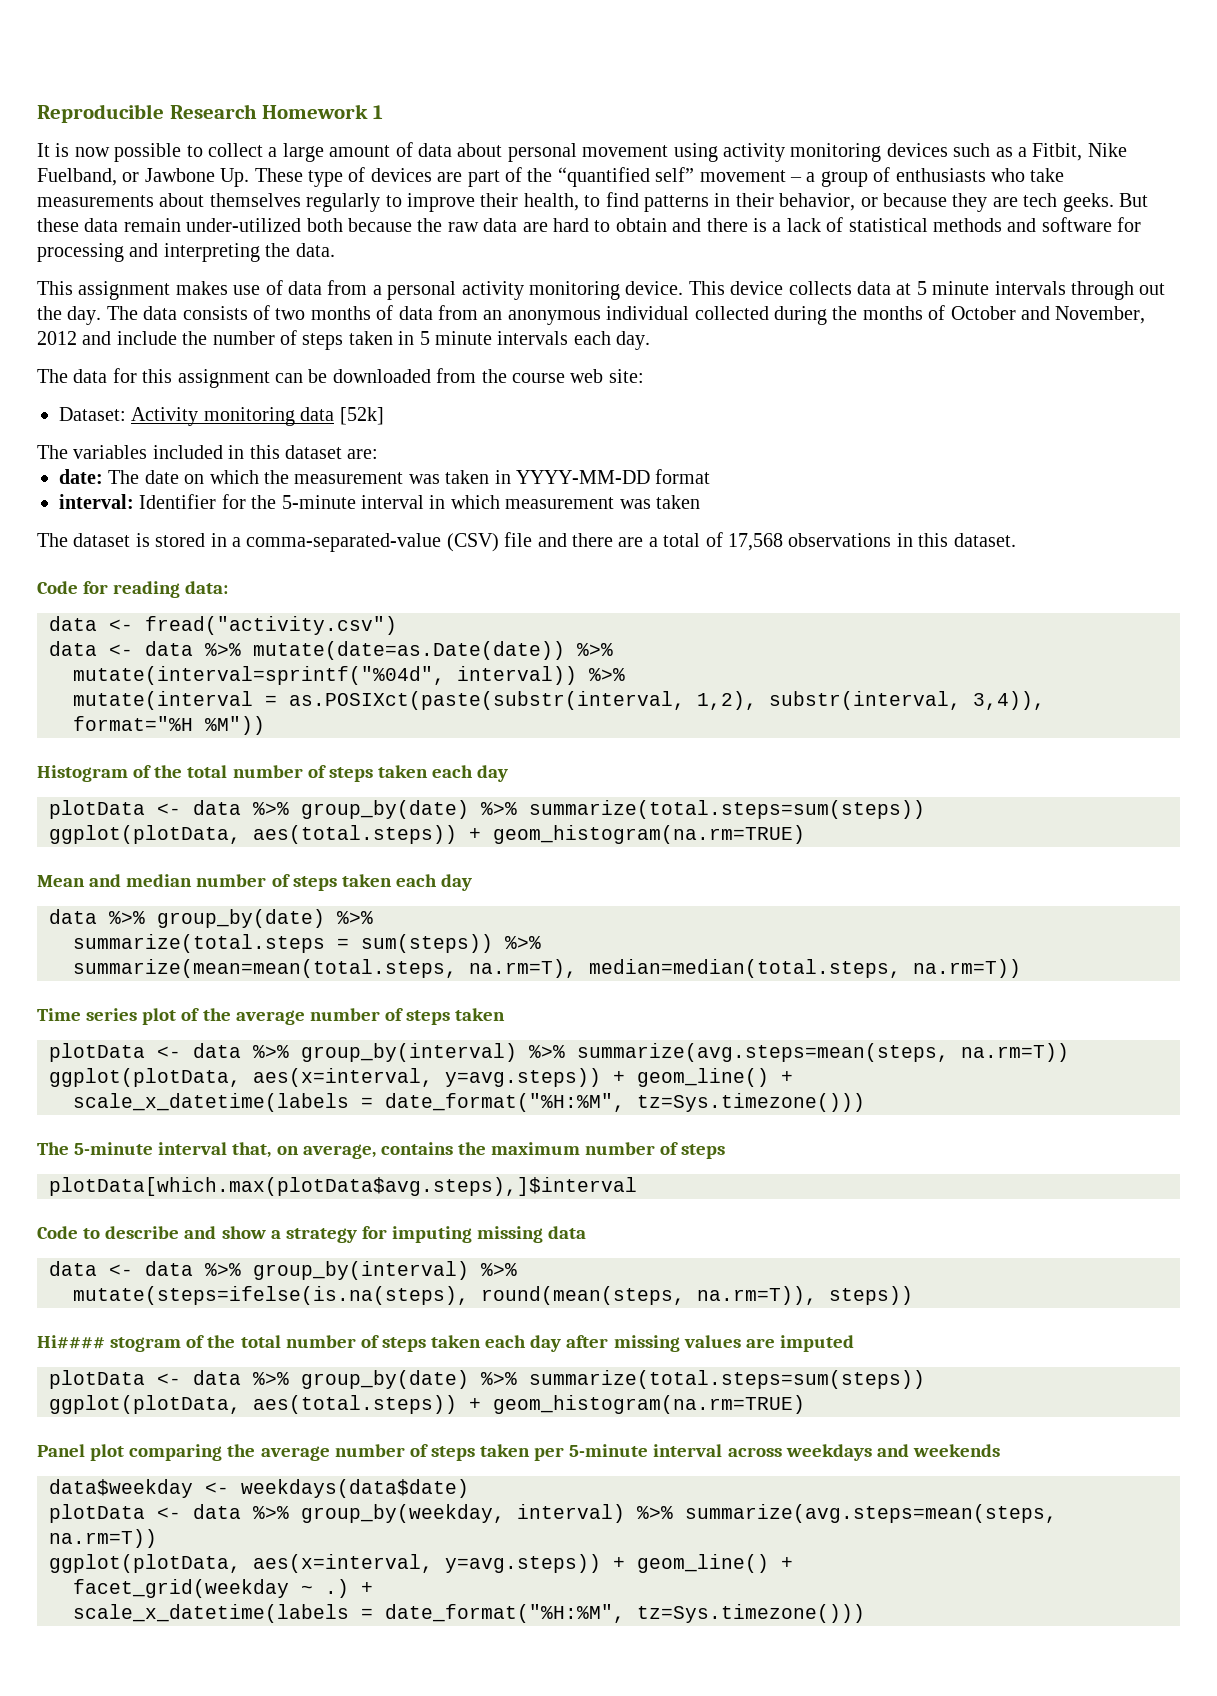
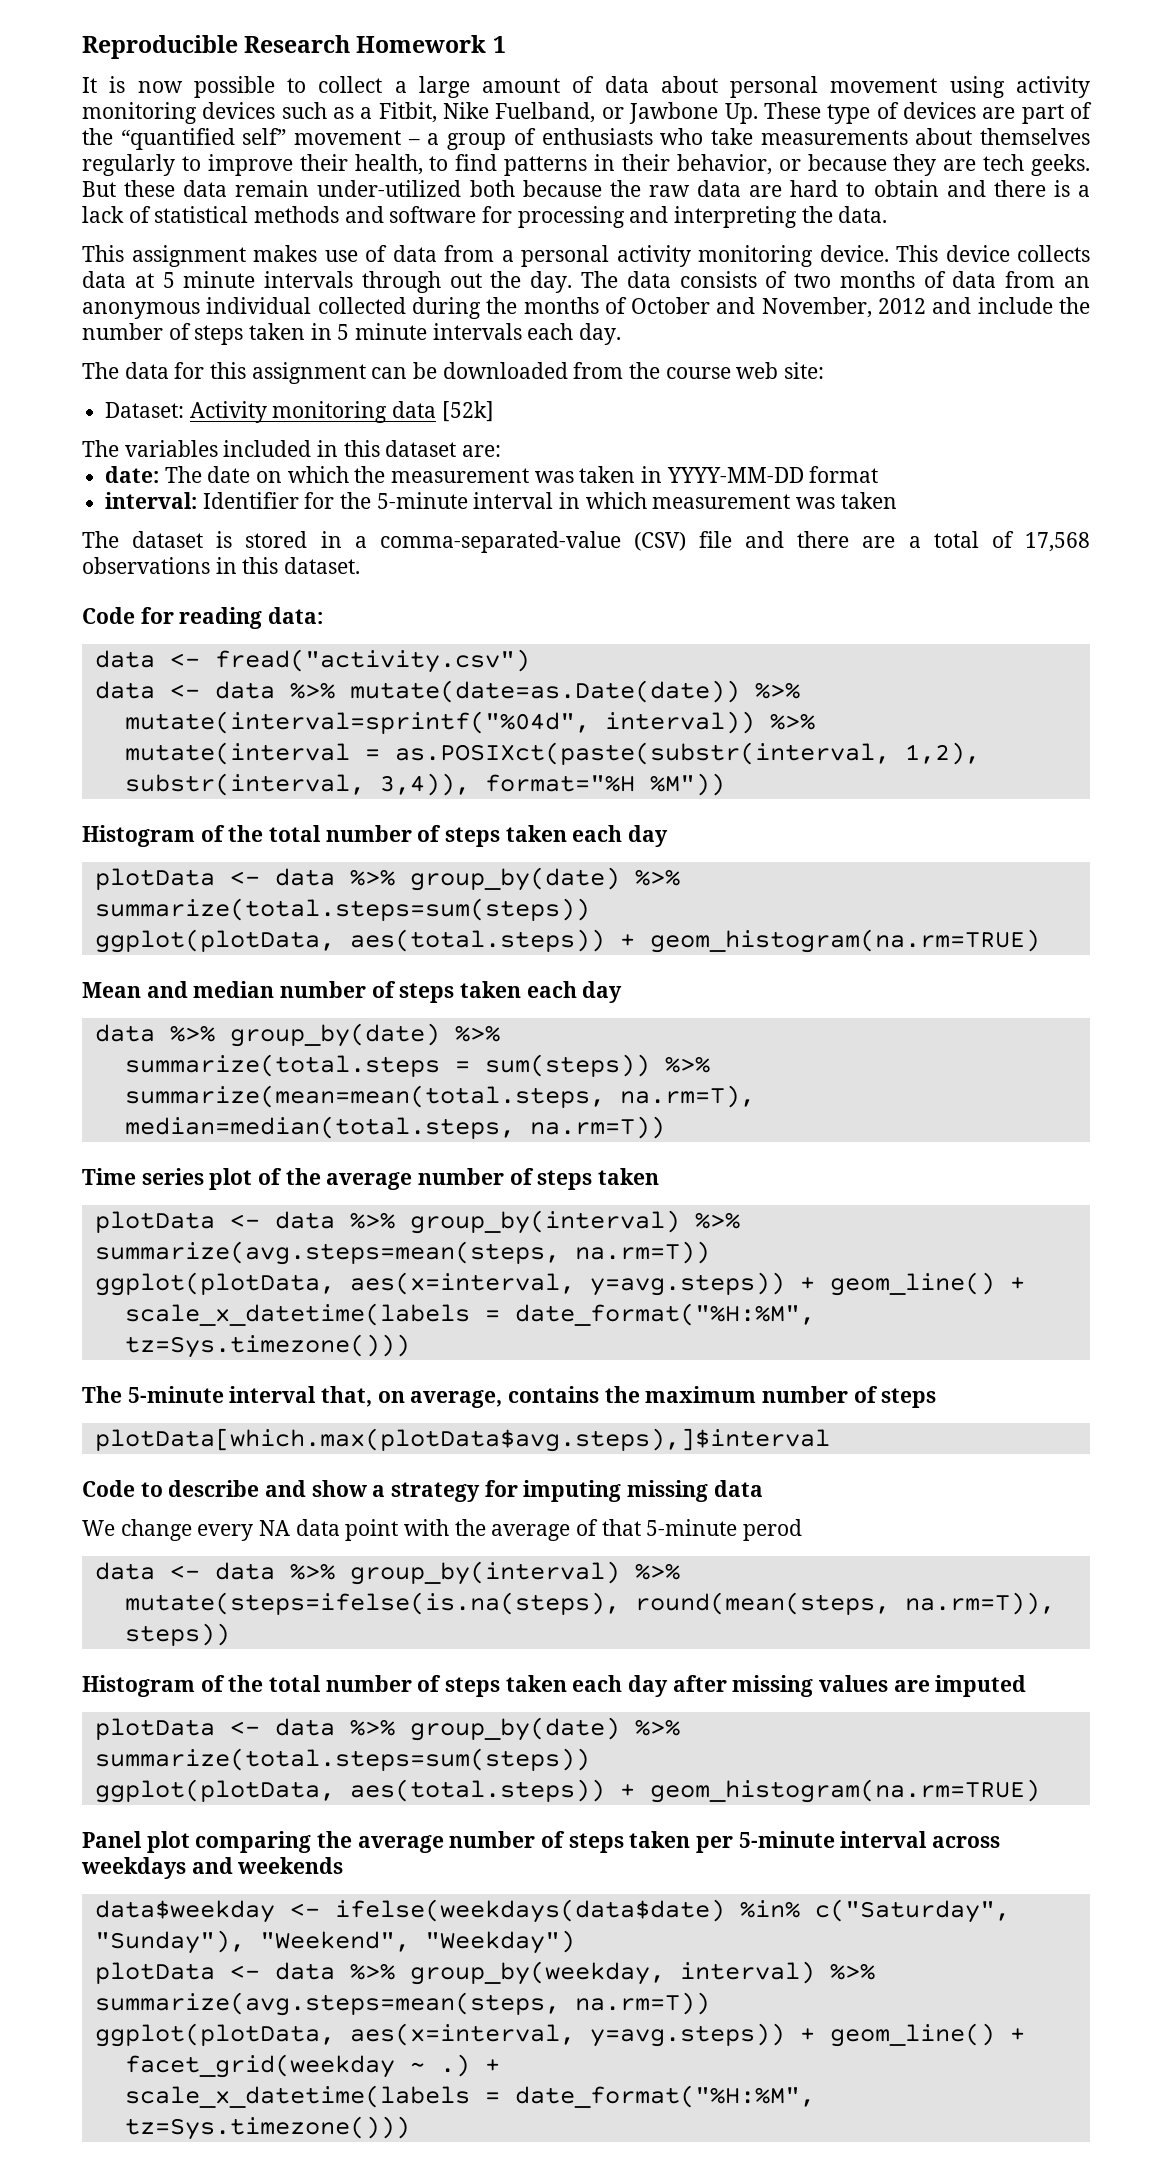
+ We change every NA data point with the average of that 5-minute perod
- Hi#### stogram of the total number of steps taken each day after missing values are imputed
+ Histogram of the total number of steps taken each day after missing values are imputed
- data$weekday <- weekdays(data$date)
+ data$weekday <- ifelse(weekdays(data$date) %in% c("Saturday", "Sunday"), "Weekend", "Weekday")

